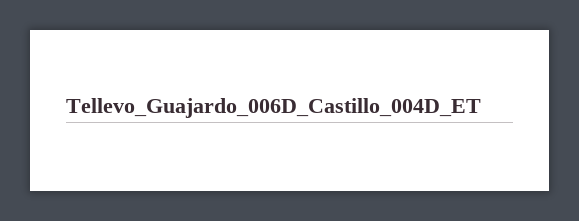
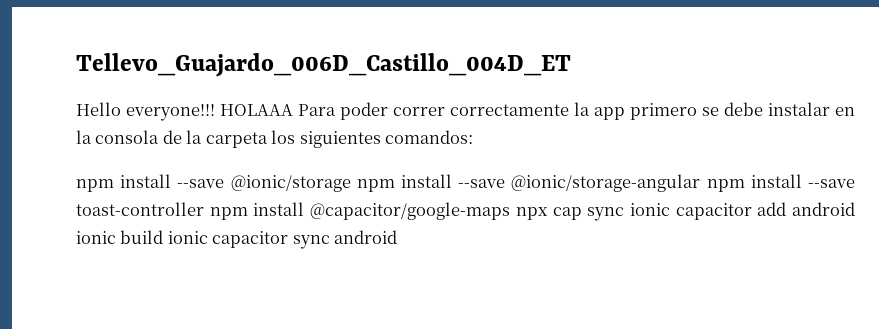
+ Hello everyone!!! HOLAAA Para poder correr correctamente la app primero se debe instalar en la consola de la carpeta los siguientes comandos:
+ npm install --save @ionic/storage npm install --save @ionic/storage-angular npm install --save toast-controller npm install @capacitor/google-maps npx cap sync ionic capacitor add android ionic build ionic capacitor sync android

